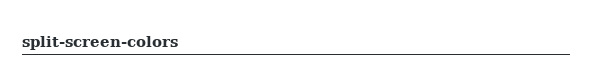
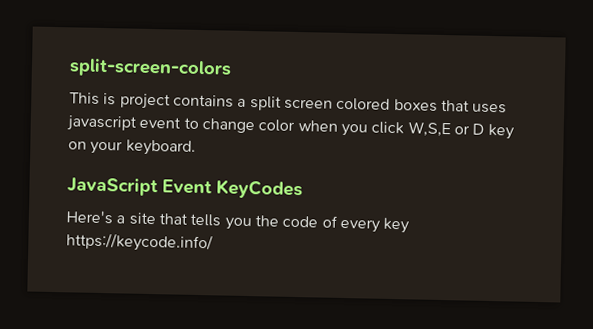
+ This is project contains a split screen colored boxes that uses javascript event to change color when you click W,S,E or D key on your keyboard.
+ JavaScript Event KeyCodes
+ Here's a site that tells you the code of every key https://keycode.info/

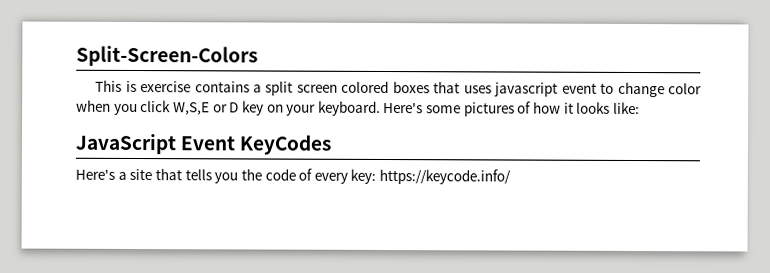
- split-screen-colors
+ Split-Screen-Colors
- This is project contains a split screen colored boxes that uses javascript event to change color when you click W,S,E or D key on your keyboard.
+ This is exercise contains a split screen colored boxes that uses javascript event to change color when you click W,S,E or D key on your keyboard. Here's some pictures of how it looks like:
- Here's a site that tells you the code of every key https://keycode.info/
+ Here's a site that tells you the code of every key: https://keycode.info/

